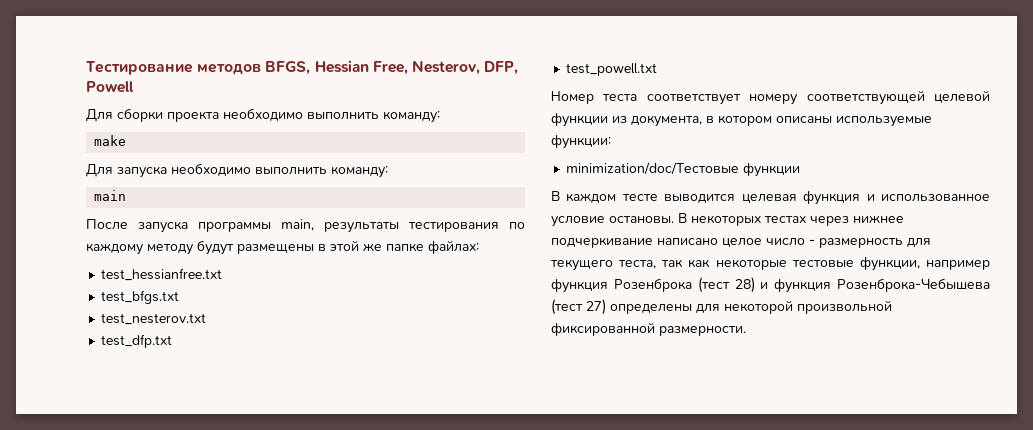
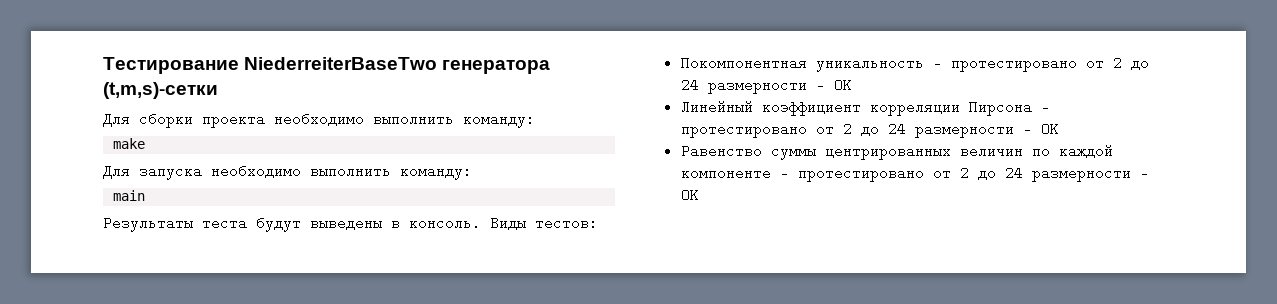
- Тестирование методов BFGS, Hessian Free, Nesterov, DFP, Powell
+ Тестирование NiederreiterBaseTwo генератора (t,m,s)-сетки
- После запуска программы main, результаты тестирования по каждому методу будут размещены в этой же папке файлах:
- test_hessianfree.txt
- test_bfgs.txt
- test_nesterov.txt
- test_dfp.txt
- test_powell.txt
- Номер теста соответствует номеру соответствующей целевой функции из документа, в котором описаны используемые функции:
- minimization/doc/Тестовые функции
- В каждом тесте выводится целевая функция и использованное условие остановы. В некоторых тестах через нижнее подчеркивание написано целое число - размерность для текущего теста, так как некоторые тестовые функции, например функция Розенброка (тест 28) и функция Розенброка-Чебышева (тест 27) определены для некоторой произвольной фиксированной размерности.
+ Результаты теста будут выведены в консоль. Виды тестов:
+ Покомпонентная уникальность - протестировано от 2 до 24 размерности - OK
+ Линейный коэффициент корреляции Пирсона - протестировано от 2 до 24 размерности - OK
+ Равенство суммы центрированных величин по каждой компоненте - протестировано от 2 до 24 размерности - OK

